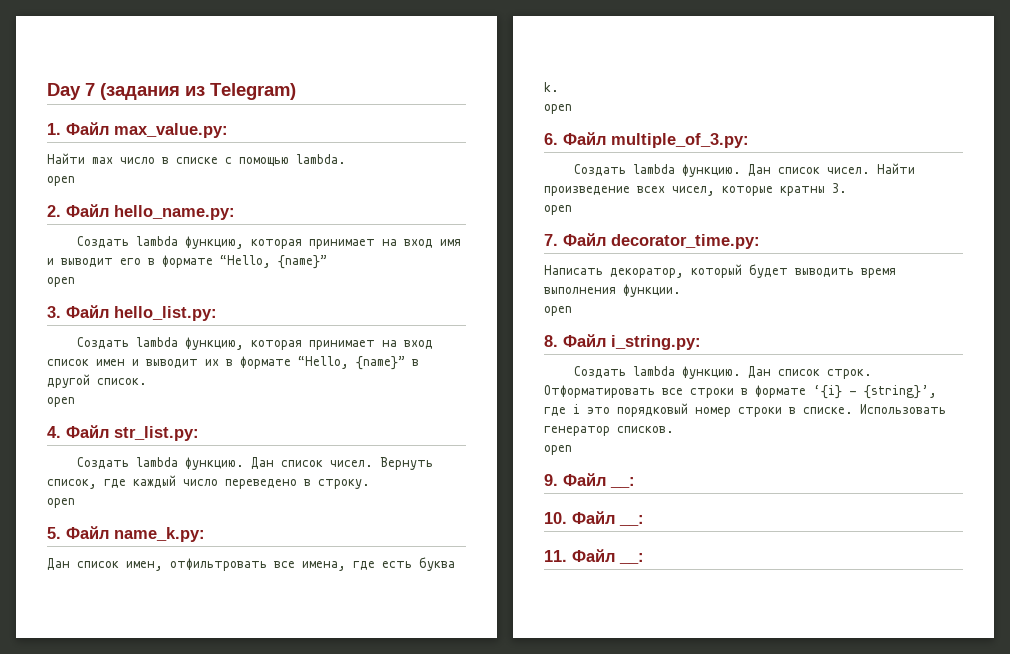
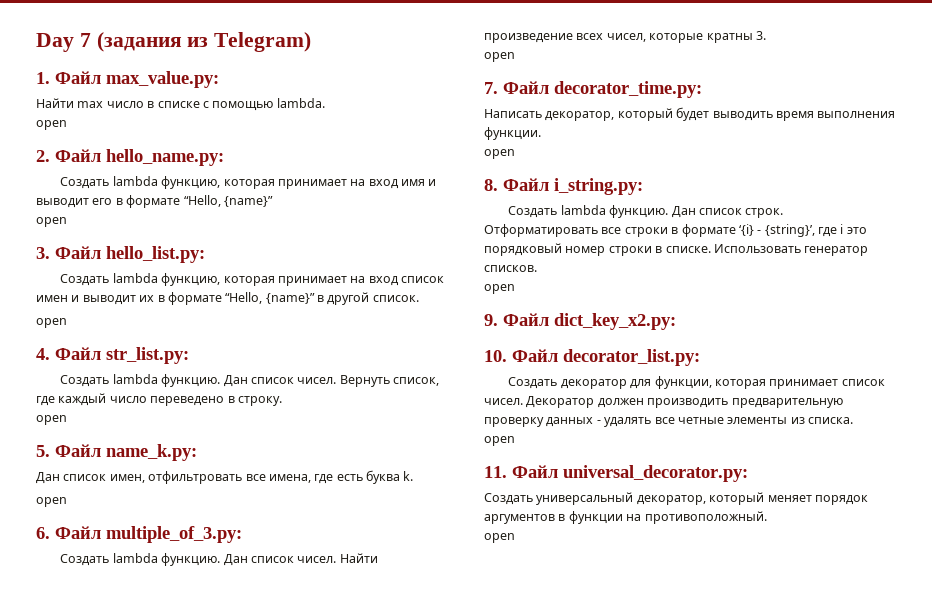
- 9. Файл __:
+ 9. Файл dict_key_x2.py:
- 10. Файл __:
- 11. Файл __:
+ 10. Файл decorator_list.py:
+ Создать декоратор для функции, которая принимает список чисел. Декоратор должен производить предварительную проверку данных - удалять все четные элементы из списка.
+ open
+ 11. Файл universal_decorator.py:
+ Создать универсальный декоратор, который меняет порядок аргументов в функции на противоположный.
+ open

